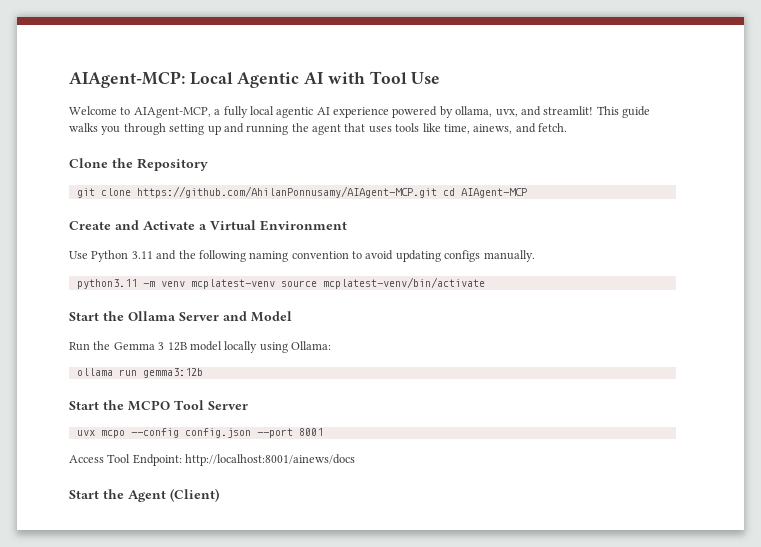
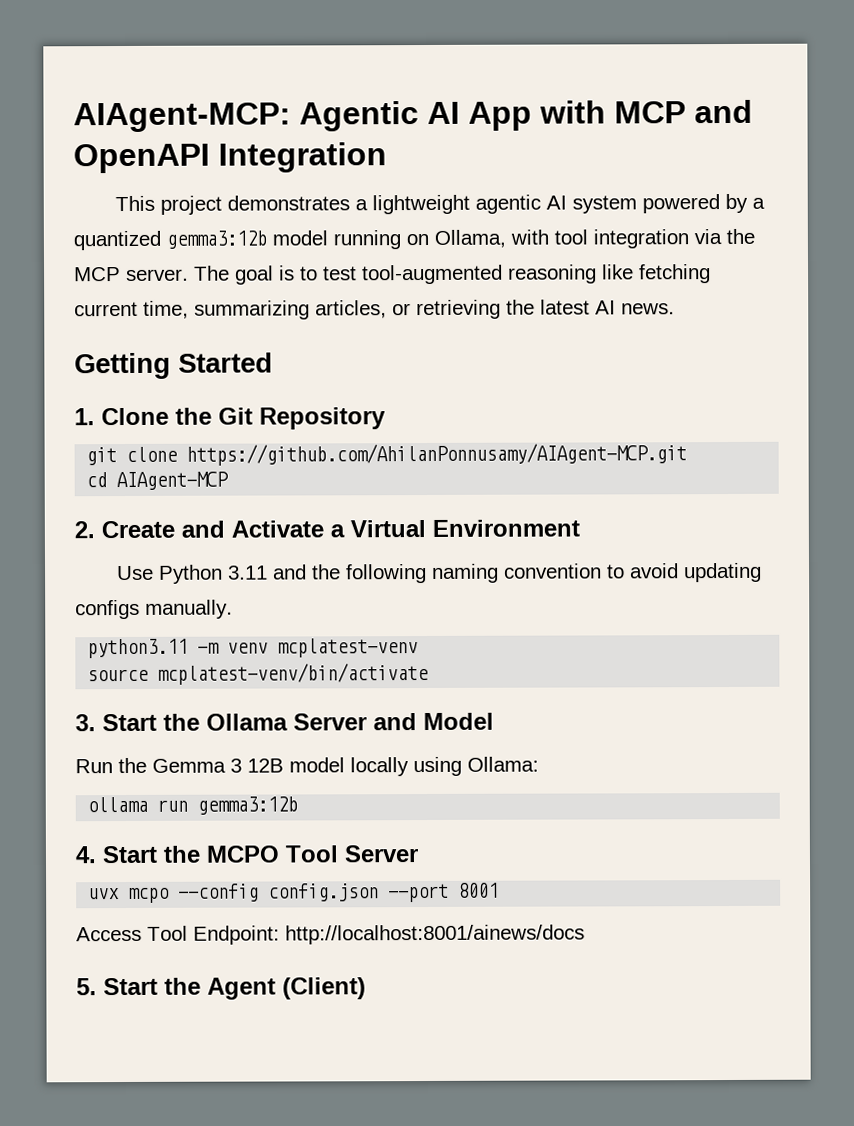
- AIAgent-MCP: Local Agentic AI with Tool Use
- Welcome to AIAgent-MCP, a fully local agentic AI experience powered by ollama, uvx, and streamlit! This guide walks you through setting up and running the agent that uses tools like time, ainews, and fetch.
- Clone the Repository
+ AIAgent-MCP: Agentic AI App with MCP and OpenAPI Integration
+ This project demonstrates a lightweight agentic AI system powered by a quantized gemma3:12b model running on Ollama, with tool integration via the MCP server. The goal is to test tool-augmented reasoning like fetching current time, summarizing articles, or retrieving the latest AI news.
+ Getting Started
+ 1. Clone the Git Repository
- git clone https://github.com/AhilanPonnusamy/AIAgent-MCP.git cd AIAgent-MCP
+ git clone https://github.com/AhilanPonnusamy/AIAgent-MCP.git
+ cd AIAgent-MCP
- Create and Activate a Virtual Environment
+ 2. Create and Activate a Virtual Environment
- python3.11 -m venv mcplatest-venv source mcplatest-venv/bin/activate
+ python3.11 -m venv mcplatest-venv
+ source mcplatest-venv/bin/activate
- Start the Ollama Server and Model
+ 3. Start the Ollama Server and Model
- Start the MCPO Tool Server
+ 4. Start the MCPO Tool Server
- Start the Agent (Client)
+ 5. Start the Agent (Client)

